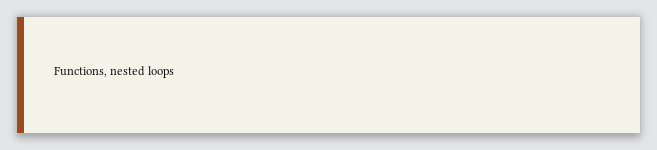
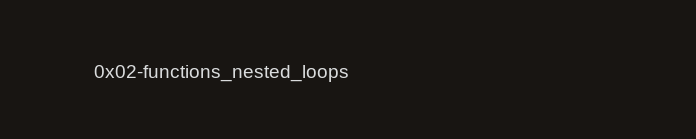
- Functions, nested loops
+ 0x02-functions_nested_loops

